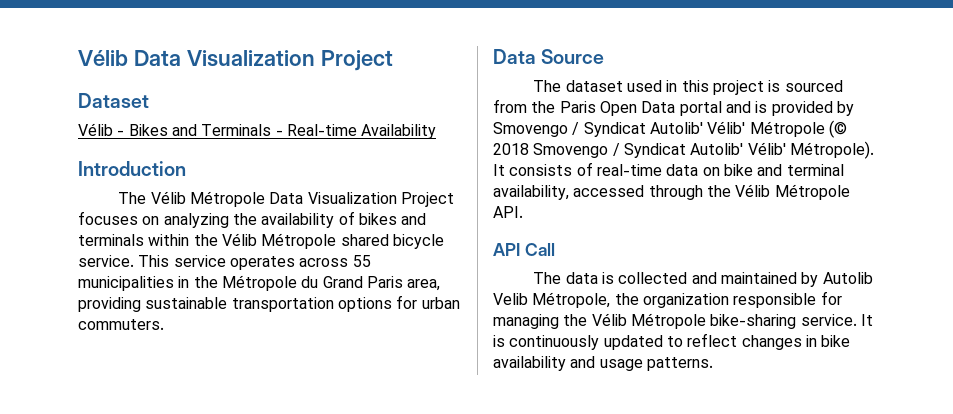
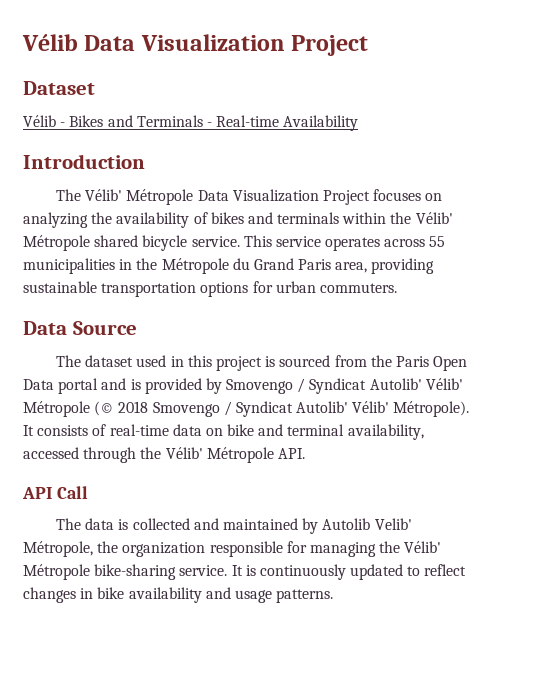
- The Vélib Métropole Data Visualization Project focuses on analyzing the availability of bikes and terminals within the Vélib Métropole shared bicycle service.
+ The Vélib' Métropole Data Visualization Project focuses on analyzing the availability of bikes and terminals within the Vélib' Métropole shared bicycle service.
- It consists of real-time data on bike and terminal availability, accessed through the Vélib Métropole API.
+ It consists of real-time data on bike and terminal availability, accessed through the Vélib' Métropole API.
- The data is collected and maintained by Autolib Velib Métropole, the organization responsible for managing the Vélib Métropole bike-sharing service.
+ The data is collected and maintained by Autolib Velib' Métropole, the organization responsible for managing the Vélib' Métropole bike-sharing service.

